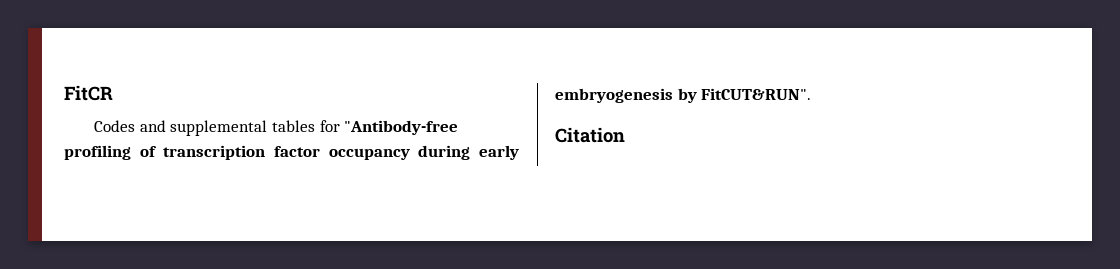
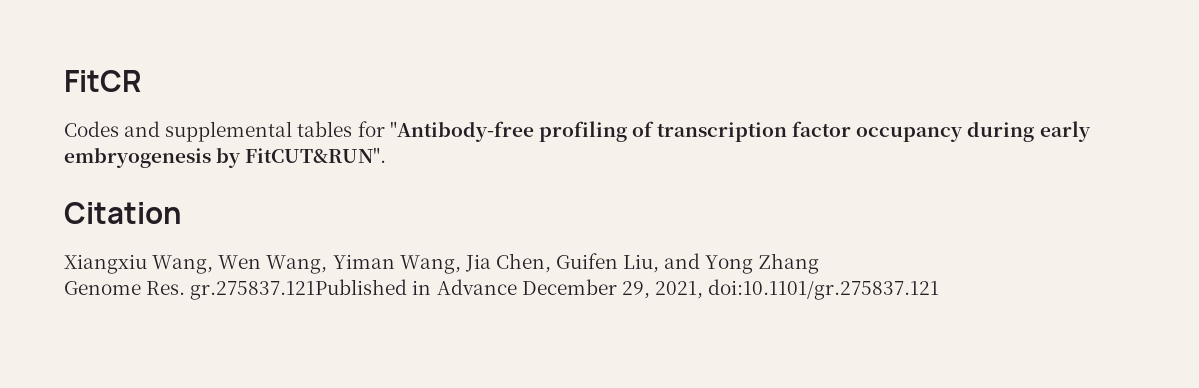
+ Xiangxiu Wang, Wen Wang, Yiman Wang, Jia Chen, Guifen Liu, and Yong Zhang
+ Genome Res. gr.275837.121Published in Advance December 29, 2021, doi:10.1101/gr.275837.121

